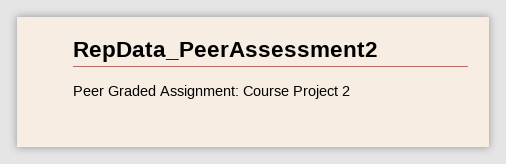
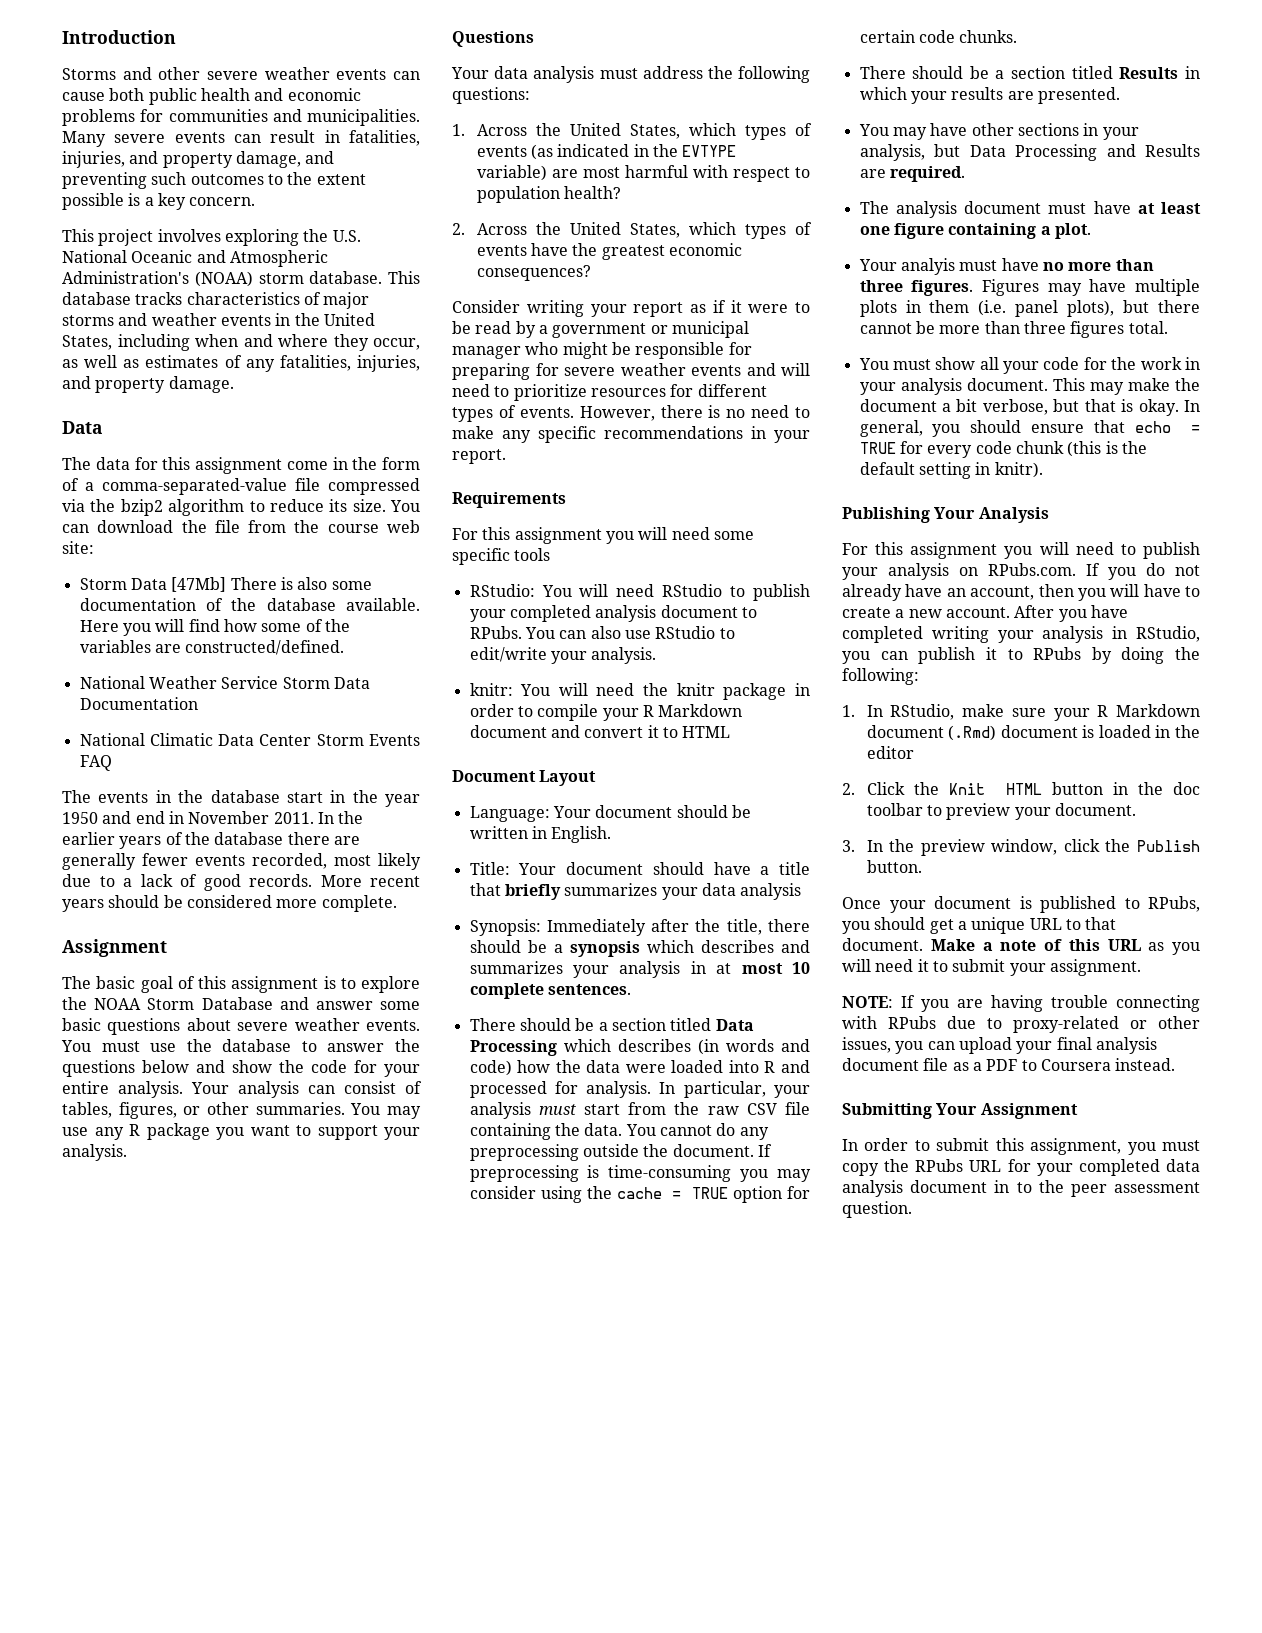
- RepData_PeerAssessment2
- Peer Graded Assignment: Course Project 2
+ Introduction
+ Storms and other severe weather events can cause both public health and economic problems for communities and municipalities. Many severe events can result in fatalities, injuries, and property damage, and preventing such outcomes to the extent possible is a key concern.
+ This project involves exploring the U.S. National Oceanic and Atmospheric Administration's (NOAA) storm database. This database tracks characteristics of major storms and weather events in the United States, including when and where they occur, as well as estimates of any fatalities, injuries, and property damage.
+ Data
+ The data for this assignment come in the form of a comma-separated-value file compressed via the bzip2 algorithm to reduce its size. You can download the file from the course web site:
+ Storm Data [47Mb] There is also some documentation of the database available. Here you will find how some of the variables are constructed/defined.
+ National Weather Service Storm Data Documentation
+ National Climatic Data Center Storm Events FAQ
+ The events in the database start in the year 1950 and end in November 2011. In the earlier years of the database there are generally fewer events recorded, most likely due to a lack of good records. More recent years should be considered more complete.
+ Assignment
+ The basic goal of this assignment is to explore the NOAA Storm Database and answer some basic questions about severe weather events. You must use the database to answer the questions below and show the code for your entire analysis. Your analysis can consist of tables, figures, or other summaries. You may use any R package you want to support your analysis.
+ Questions
+ Your data analysis must address the following questions:
+ 1. Across the United States, which types of events (as indicated in the EVTYPE variable) are most harmful with respect to population health?
+ 2. Across the United States, which types of events have the greatest economic consequences?
+ Consider writing your report as if it were to be read by a government or municipal manager who might be responsible for preparing for severe weather events and will need to prioritize resources for different types of events. However, there is no need to make any specific recommendations in your report.
+ Requirements
+ For this assignment you will need some specific tools
+ RStudio: You will need RStudio to publish your completed analysis document to RPubs. You can also use RStudio to edit/write your analysis.
+ knitr: You will need the knitr package in order to compile your R Markdown document and convert it to HTML
+ Document Layout
+ Language: Your document should be written in English.
+ Title: Your document should have a title that briefly summarizes your data analysis
+ Synopsis: Immediately after the title, there should be a synopsis which describes and summarizes your analysis in at most 10 complete sentences.
+ There should be a section titled Data Processing which describes (in words and code) how the data were loaded into R and processed for analysis. In particular, your analysis must start from the raw CSV file containing the data. You cannot do any preprocessing outside the document. If preprocessing is time-consuming you may consider using the cache = TRUE option for certain code chunks.
+ There should be a section titled Results in which your results are presented.
+ You may have other sections in your analysis, but Data Processing and Results are required.
+ The analysis document must have at least one figure containing a plot.
+ Your analyis must have no more than three figures. Figures may have multiple plots in them (i.e. panel plots), but there cannot be more than three figures total.
+ You must show all your code for the work in your analysis document. This may make the document a bit verbose, but that is okay. In general, you should ensure that echo = TRUE for every code chunk (this is the default setting in knitr).
+ Publishing Your Analysis
+ For this assignment you will need to publish your analysis on RPubs.com. If you do not already have an account, then you will have to create a new account. After you have completed writing your analysis in RStudio, you can publish it to RPubs by doing the following:
+ 1. In RStudio, make sure your R Markdown document (.Rmd) document is loaded in the editor
+ 2. Click the Knit HTML button in the doc toolbar to preview your document.
+ 3. In the preview window, click the Publish button.
+ Once your document is published to RPubs, you should get a unique URL to that document. Make a note of this URL as you will need it to submit your assignment.
+ NOTE: If you are having trouble connecting with RPubs due to proxy-related or other issues, you can upload your final analysis document file as a PDF to Coursera instead.
+ Submitting Your Assignment
+ In order to submit this assignment, you must copy the RPubs URL for your completed data analysis document in to the peer assessment question.

